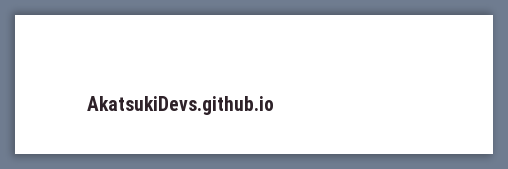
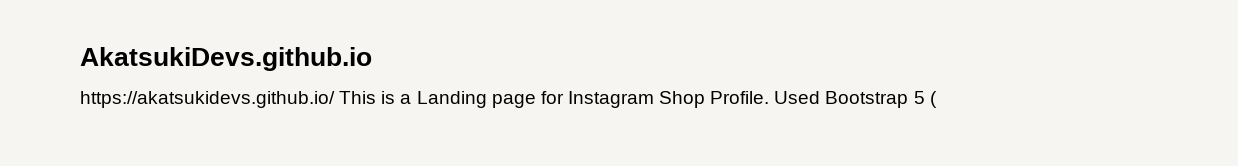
+ https://akatsukidevs.github.io/ This is a Landing page for Instagram Shop Profile. Used Bootstrap 5 (

